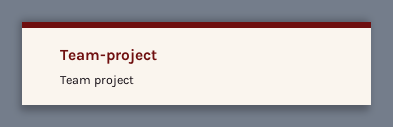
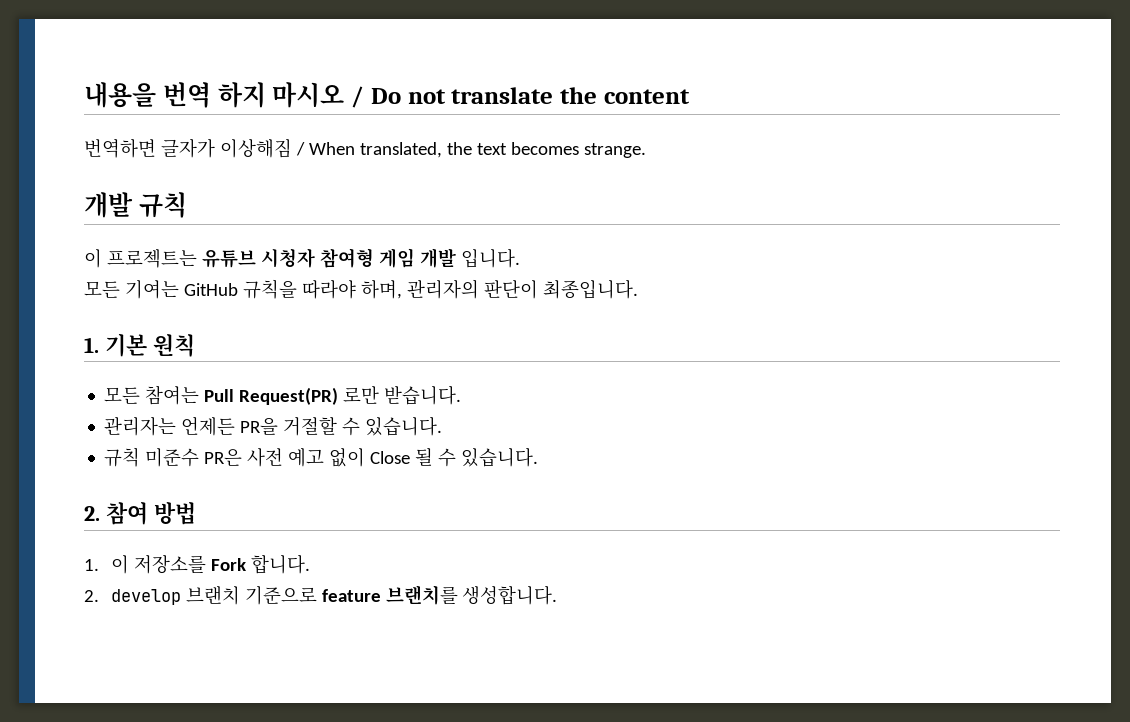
- Team-project
- Team project
+ 내용을 번역 하지 마시오 / Do not translate the content
+ 번역하면 글자가 이상해짐 / When translated, the text becomes strange.
+ 개발 규칙
+ 이 프로젝트는 유튜브 시청자 참여형 게임 개발 입니다.
+ 모든 기여는 GitHub 규칙을 따라야 하며, 관리자의 판단이 최종입니다.
+ 1. 기본 원칙
+ 모든 참여는 Pull Request(PR) 로만 받습니다.
+ 관리자는 언제든 PR을 거절할 수 있습니다.
+ 규칙 미준수 PR은 사전 예고 없이 Close 될 수 있습니다.
+ 2. 참여 방법
+ 1. 이 저장소를 Fork 합니다.
+ 2. develop 브랜치 기준으로 feature 브랜치를 생성합니다.

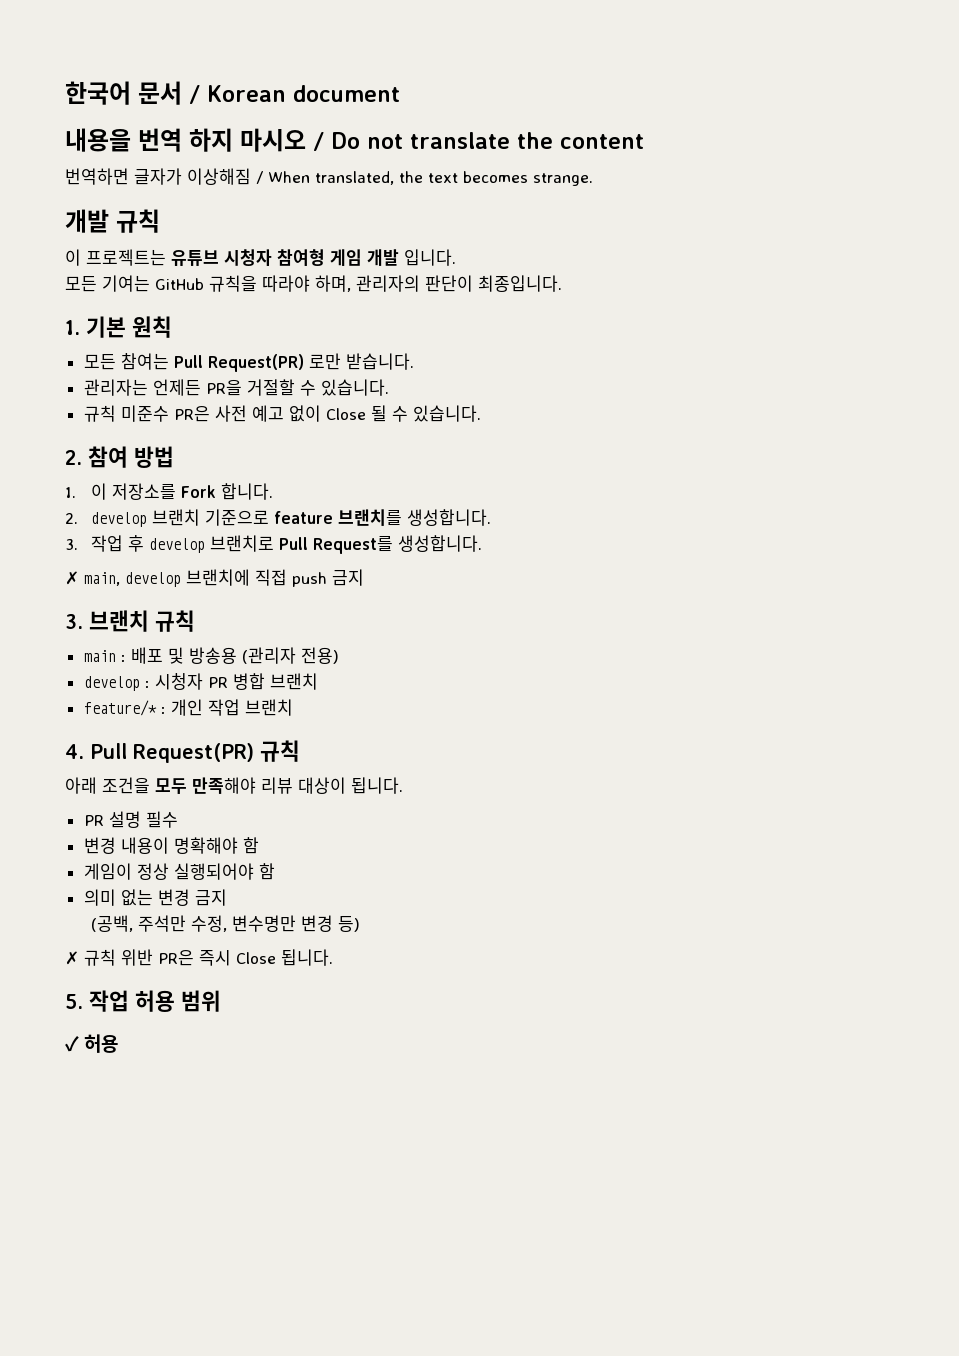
+ 한국어 문서 / Korean document
+ 3. 작업 후 develop 브랜치로 Pull Request를 생성합니다.
+ ✗ main, develop 브랜치에 직접 push 금지
+ 3. 브랜치 규칙
+ main : 배포 및 방송용 (관리자 전용)
+ develop : 시청자 PR 병합 브랜치
+ feature/* : 개인 작업 브랜치
+ 4. Pull Request(PR) 규칙
+ 아래 조건을 모두 만족해야 리뷰 대상이 됩니다.
+ PR 설명 필수
+ 변경 내용이 명확해야 함
+ 게임이 정상 실행되어야 함
+ 의미 없는 변경 금지
+ (공백, 주석만 수정, 변수명만 변경 등)
+ ✗ 규칙 위반 PR은 즉시 Close 됩니다.
+ 5. 작업 허용 범위
+ ✓ 허용

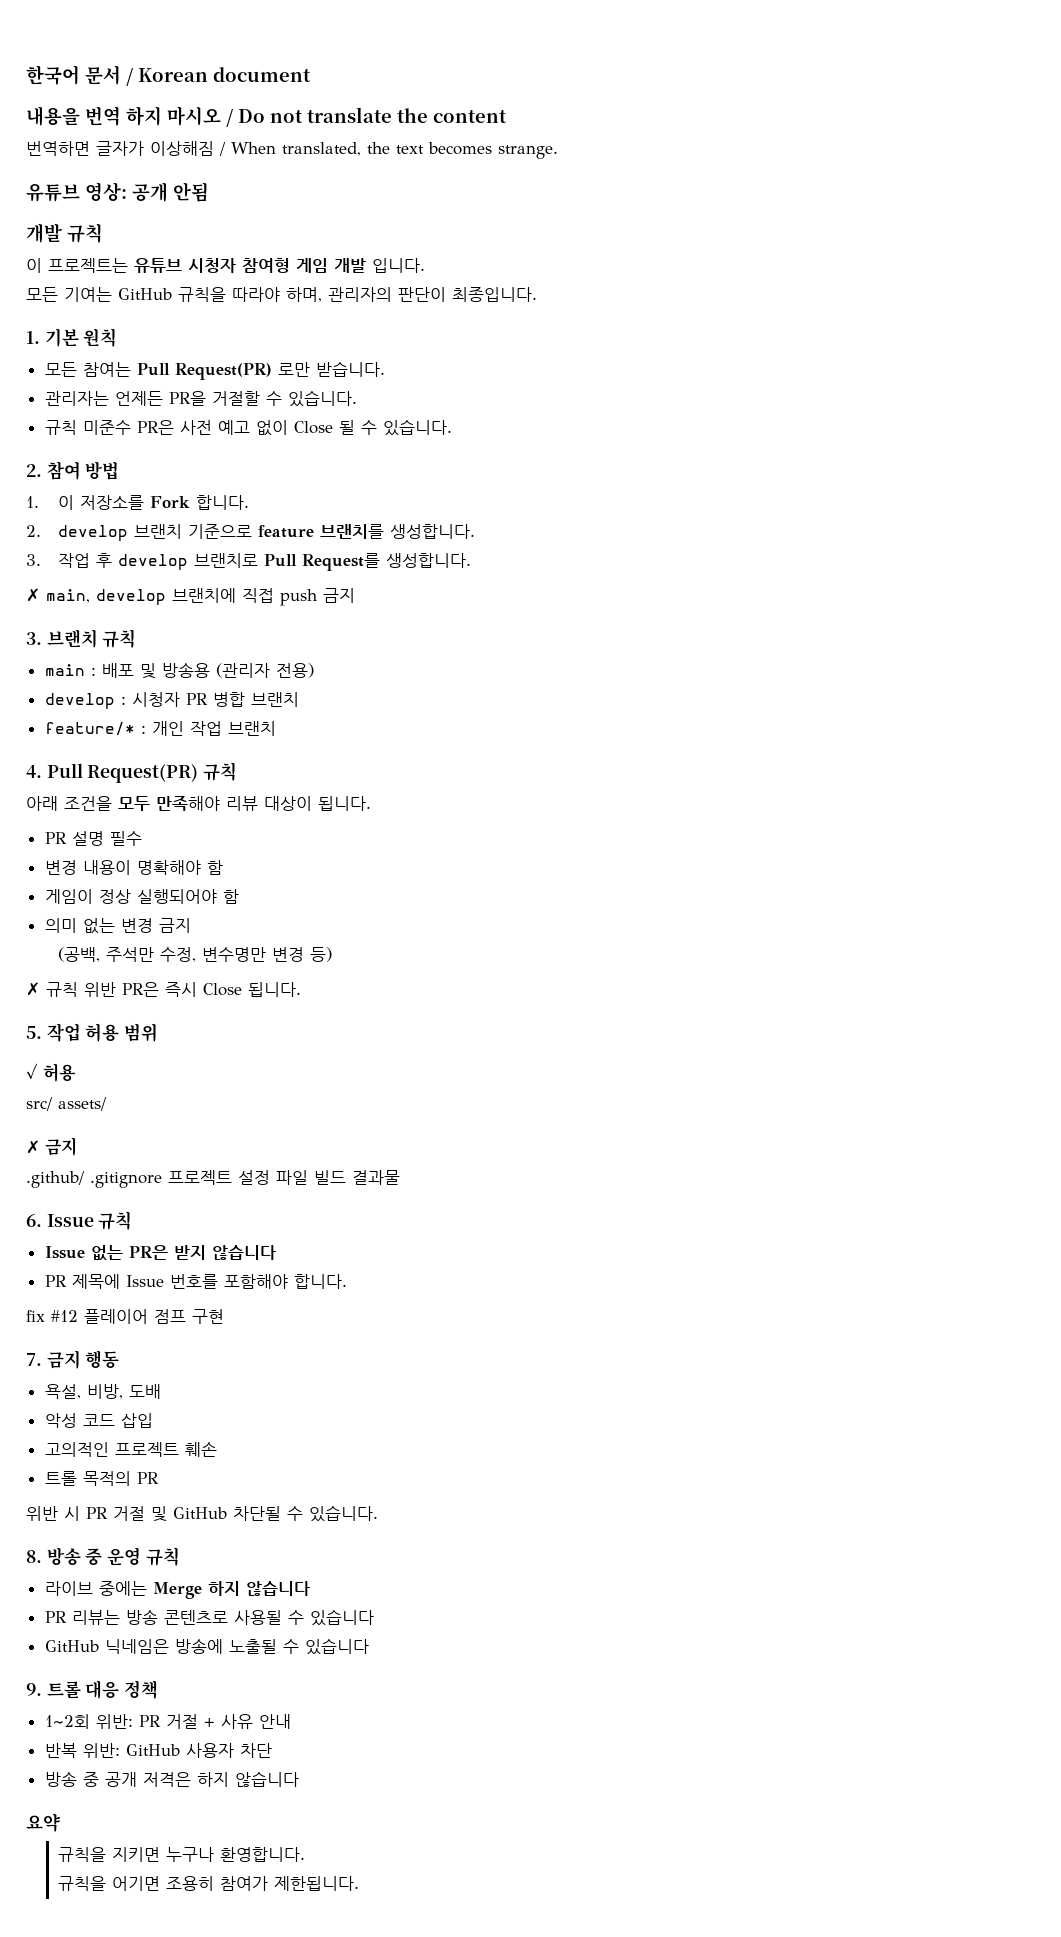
+ 유튜브 영상: 공개 안됨
+ src/ assets/
+ ✗ 금지
+ .github/ .gitignore 프로젝트 설정 파일 빌드 결과물
+ 6. Issue 규칙
+ Issue 없는 PR은 받지 않습니다
+ PR 제목에 Issue 번호를 포함해야 합니다.
+ fix #12 플레이어 점프 구현
+ 7. 금지 행동
+ 욕설, 비방, 도배
+ 악성 코드 삽입
+ 고의적인 프로젝트 훼손
+ 트롤 목적의 PR
+ 위반 시 PR 거절 및 GitHub 차단될 수 있습니다.
+ 8. 방송 중 운영 규칙
+ 라이브 중에는 Merge 하지 않습니다
+ PR 리뷰는 방송 콘텐츠로 사용될 수 있습니다
+ GitHub 닉네임은 방송에 노출될 수 있습니다
+ 9. 트롤 대응 정책
+ 1~2회 위반: PR 거절 + 사유 안내
+ 반복 위반: GitHub 사용자 차단
+ 방송 중 공개 저격은 하지 않습니다
+ 요약
+ 규칙을 지키면 누구나 환영합니다.
+ 규칙을 어기면 조용히 참여가 제한됩니다.

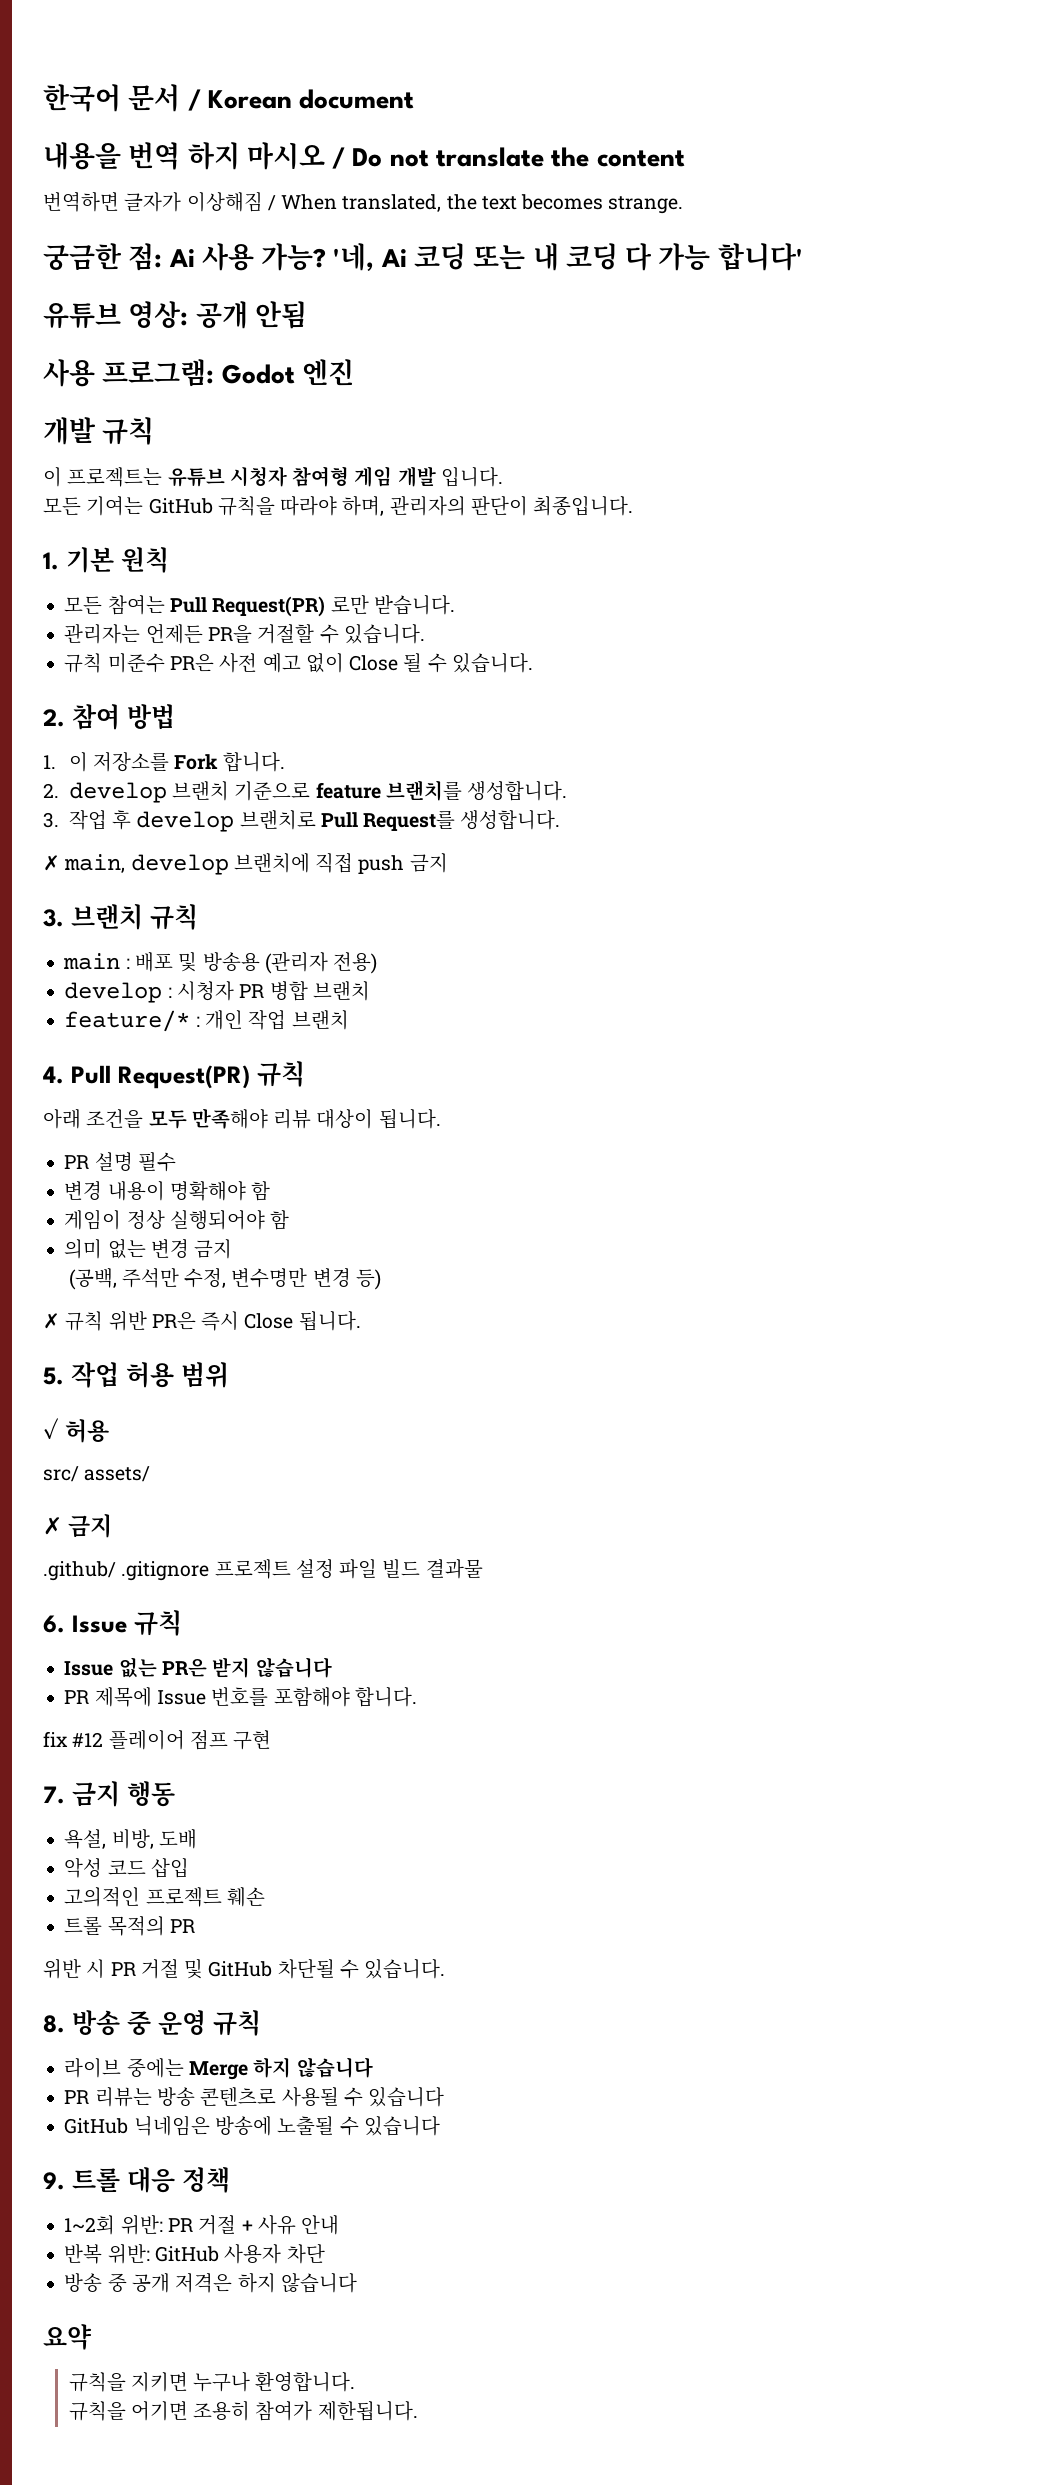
+ 궁금한 점: Ai 사용 가능? '네, Ai 코딩 또는 내 코딩 다 가능 합니다'
+ 사용 프로그램: Godot 엔진

